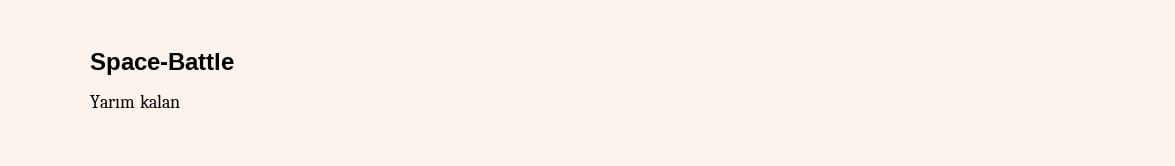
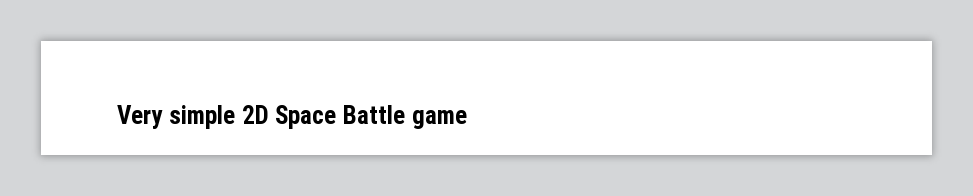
- Space-Battle
- Yarım kalan
+ Very simple 2D Space Battle game

